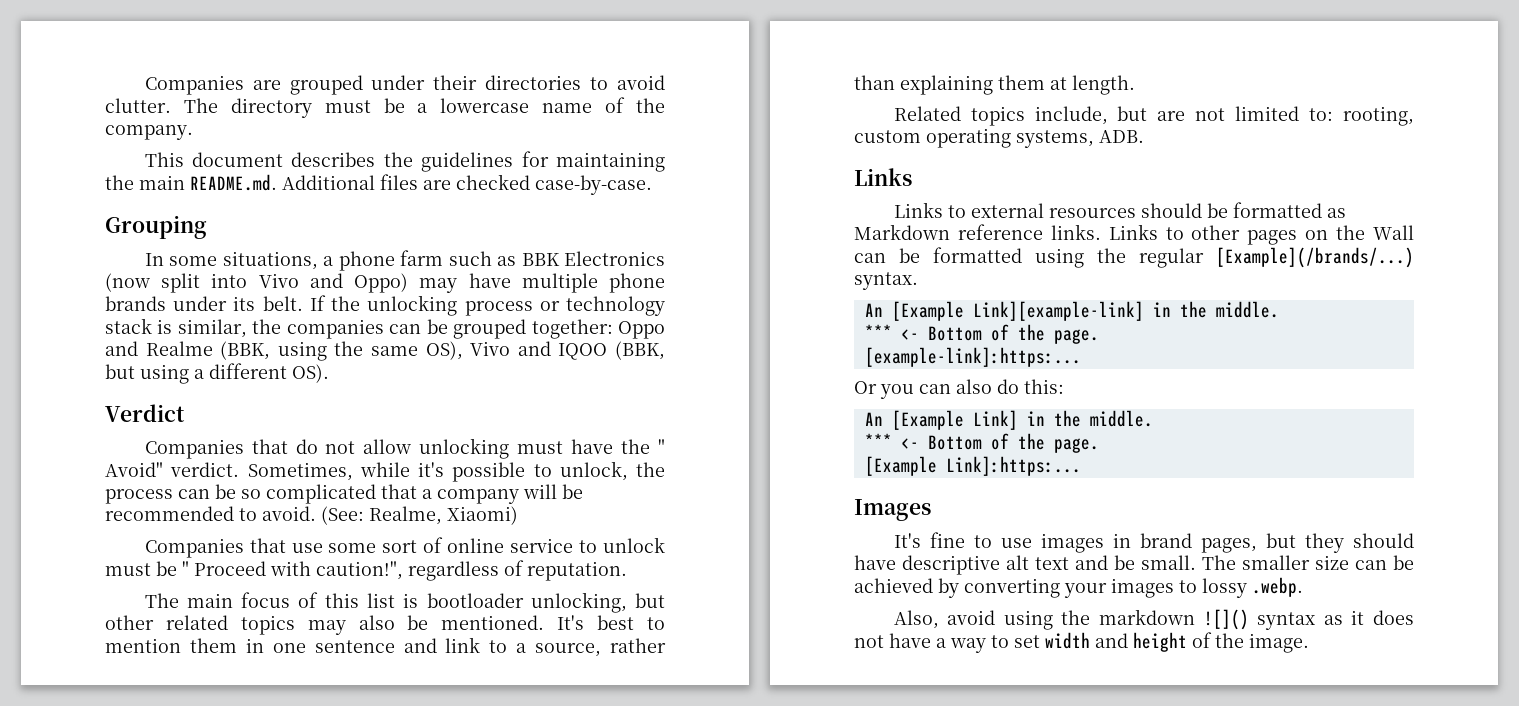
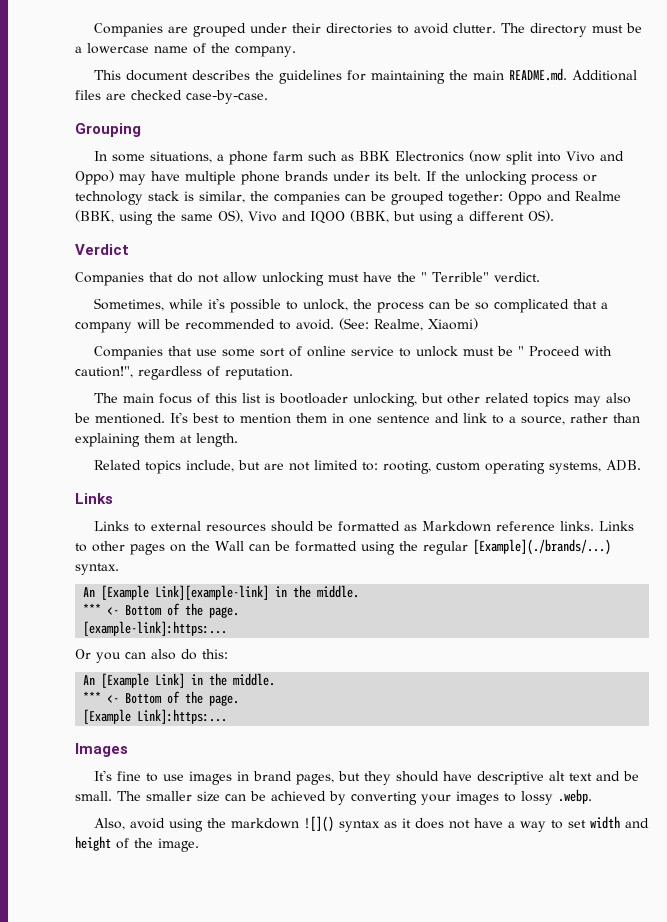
- Companies that do not allow unlocking must have the " Avoid" verdict. Sometimes, while it's possible to unlock, the process can be so complicated that a company will be recommended to avoid.
+ Companies that do not allow unlocking must have the " Terrible" verdict.
+ Sometimes, while it's possible to unlock, the process can be so complicated that a company will be recommended to avoid.
- Links to other pages on the Wall can be formatted using the regular [Example](/brands/...) syntax.
+ Links to other pages on the Wall can be formatted using the regular [Example](./brands/...) syntax.

